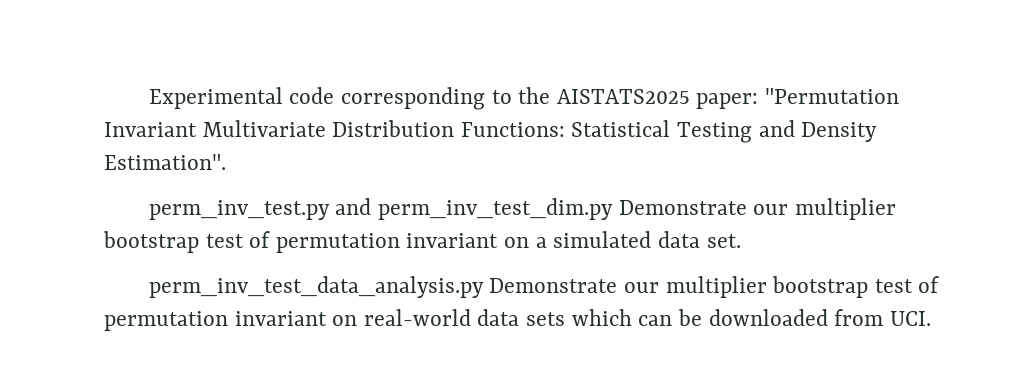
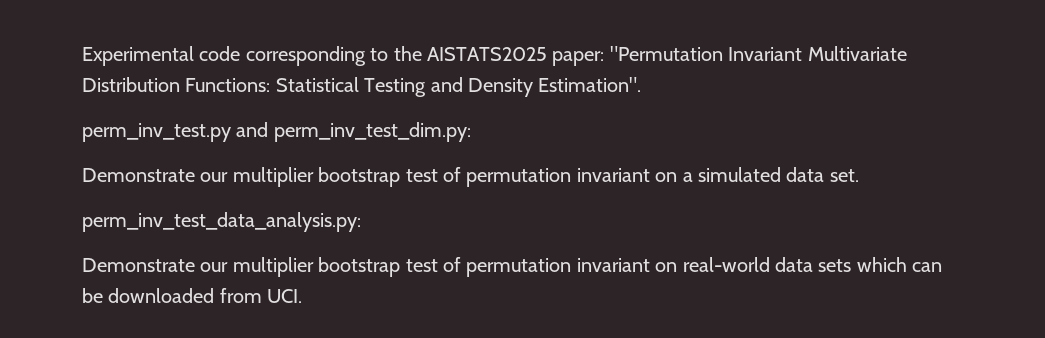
- perm_inv_test.py and perm_inv_test_dim.py Demonstrate our multiplier bootstrap test of permutation invariant on a simulated data set.
+ perm_inv_test.py and perm_inv_test_dim.py:
+ Demonstrate our multiplier bootstrap test of permutation invariant on a simulated data set.
- perm_inv_test_data_analysis.py Demonstrate our multiplier bootstrap test of permutation invariant on real-world data sets which can be downloaded from UCI.
+ perm_inv_test_data_analysis.py:
+ Demonstrate our multiplier bootstrap test of permutation invariant on real-world data sets which can be downloaded from UCI.

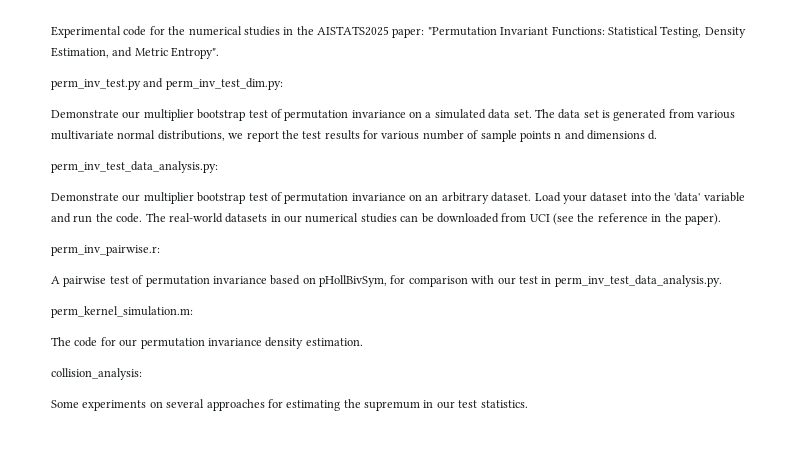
- Experimental code corresponding to the AISTATS2025 paper: "Permutation Invariant Multivariate Distribution Functions: Statistical Testing and Density Estimation".
+ Experimental code for the numerical studies in the AISTATS2025 paper: "Permutation Invariant Functions: Statistical Testing, Density Estimation, and Metric Entropy".
- Demonstrate our multiplier bootstrap test of permutation invariant on a simulated data set.
+ Demonstrate our multiplier bootstrap test of permutation invariance on a simulated data set. The data set is generated from various multivariate normal distributions, we report the test results for various number of sample points n and dimensions d.
- Demonstrate our multiplier bootstrap test of permutation invariant on real-world data sets which can be downloaded from UCI.
+ Demonstrate our multiplier bootstrap test of permutation invariance on an arbitrary dataset. Load your dataset into the 'data' variable and run the code. The real-world datasets in our numerical studies can be downloaded from UCI (see the reference in the paper).
+ perm_inv_pairwise.r:
+ A pairwise test of permutation invariance based on pHollBivSym, for comparison with our test in perm_inv_test_data_analysis.py.
+ perm_kernel_simulation.m:
+ The code for our permutation invariance density estimation.
+ collision_analysis:
+ Some experiments on several approaches for estimating the supremum in our test statistics.

